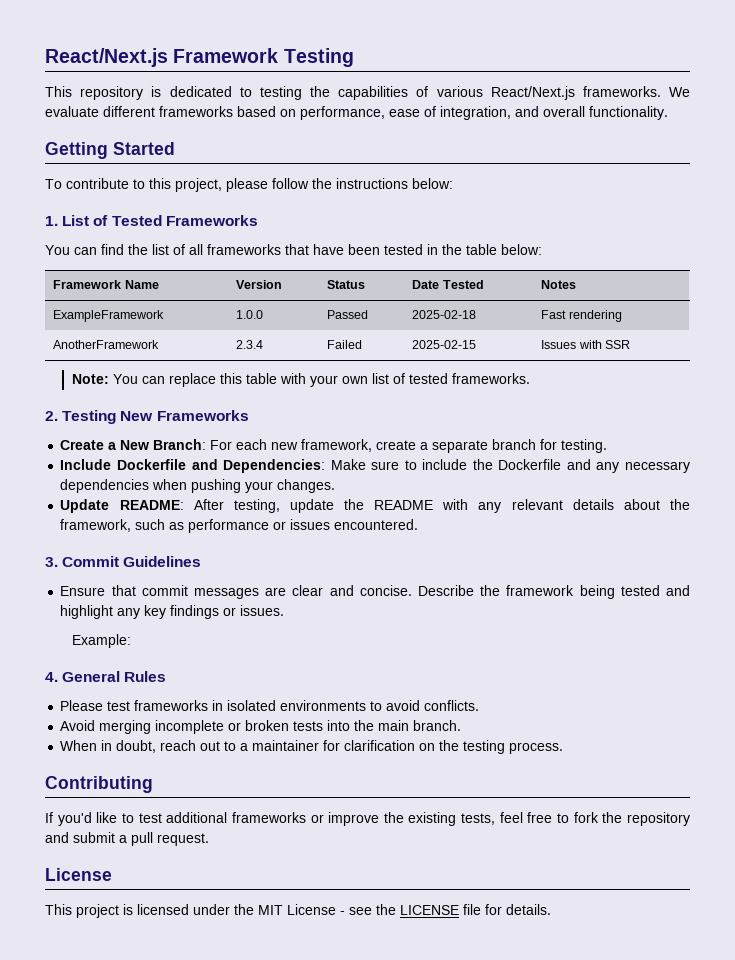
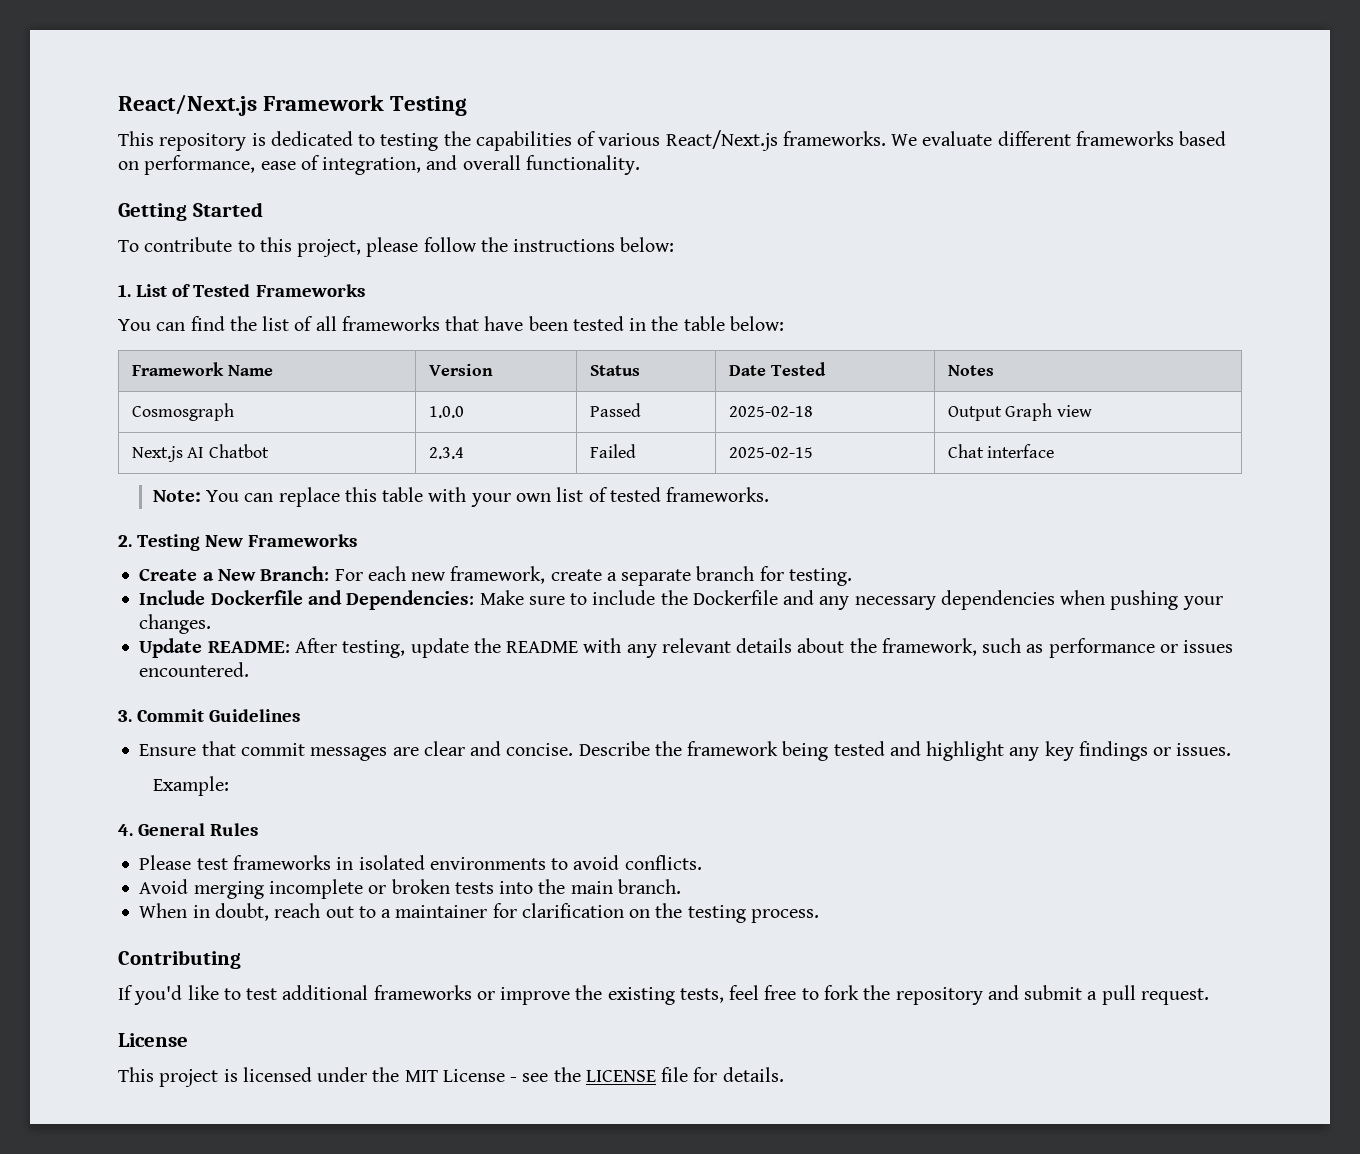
- ExampleFramework | 1.0.0 | Passed | 2025-02-18 | Fast rendering
- AnotherFramework | 2.3.4 | Failed | 2025-02-15 | Issues with SSR
+ Cosmosgraph | 1.0.0 | Passed | 2025-02-18 | Output Graph view
+ Next.js AI Chatbot | 2.3.4 | Failed | 2025-02-15 | Chat interface

